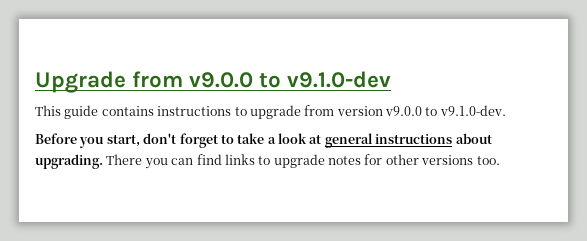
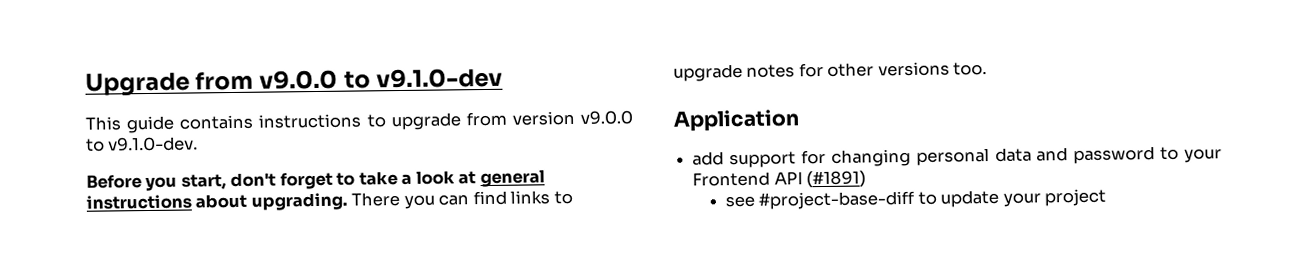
+ Application
+ add support for changing personal data and password to your Frontend API (#1891)
+ see #project-base-diff to update your project

